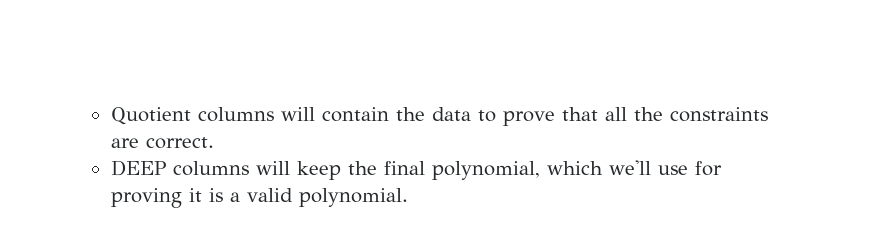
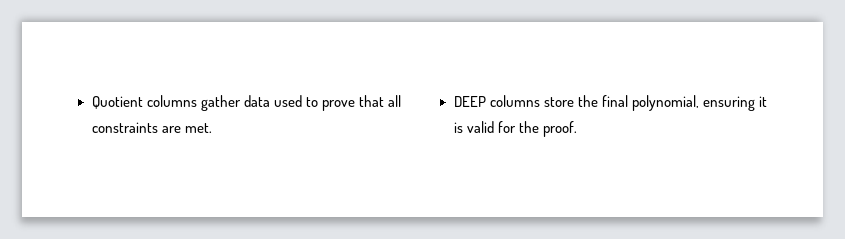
- Quotient columns will contain the data to prove that all the constraints are correct.
+ Quotient columns gather data used to prove that all constraints are met.
- DEEP columns will keep the final polynomial, which we'll use for proving it is a valid polynomial.
+ DEEP columns store the final polynomial, ensuring it is valid for the proof.

